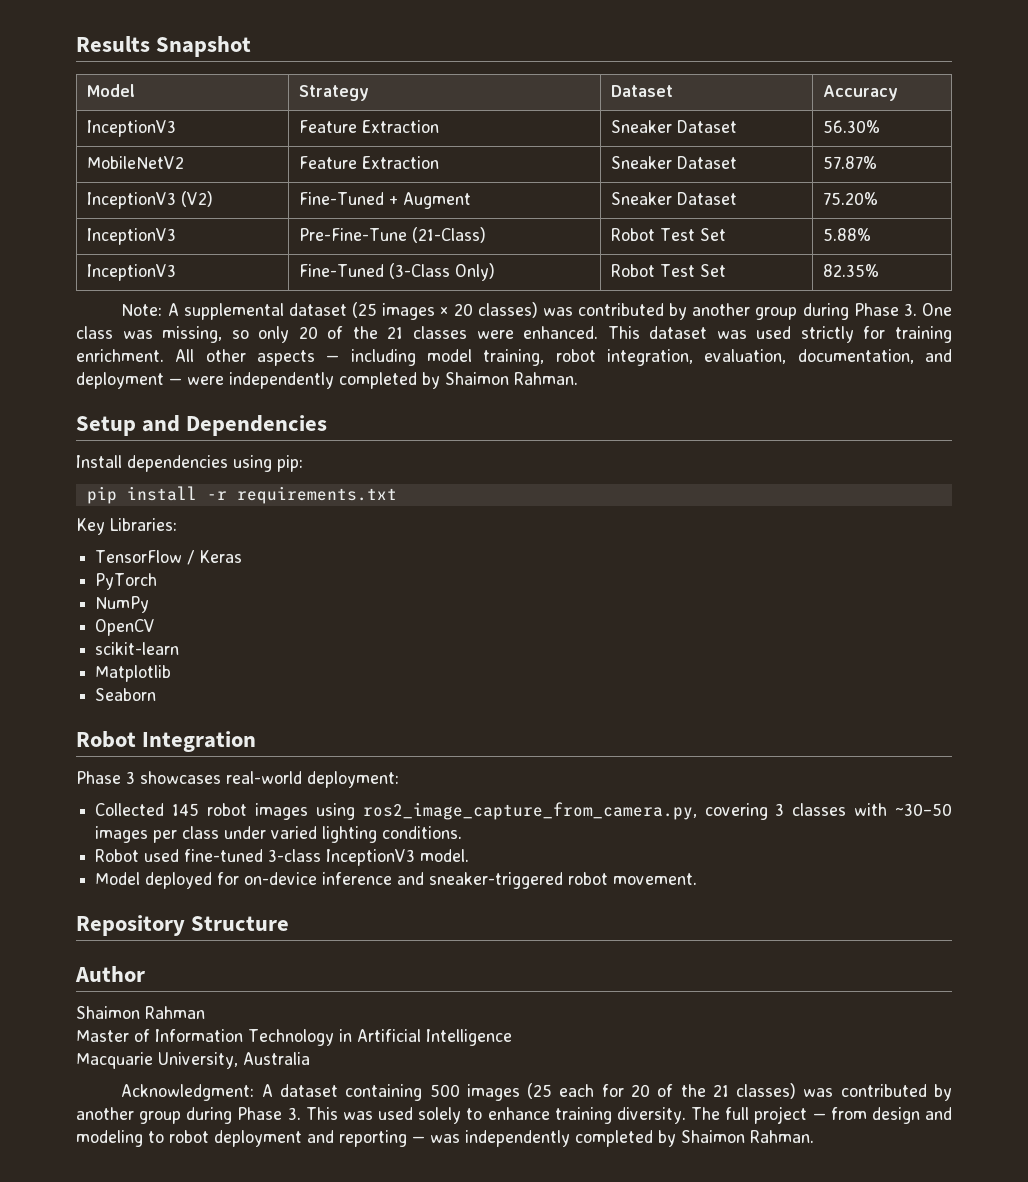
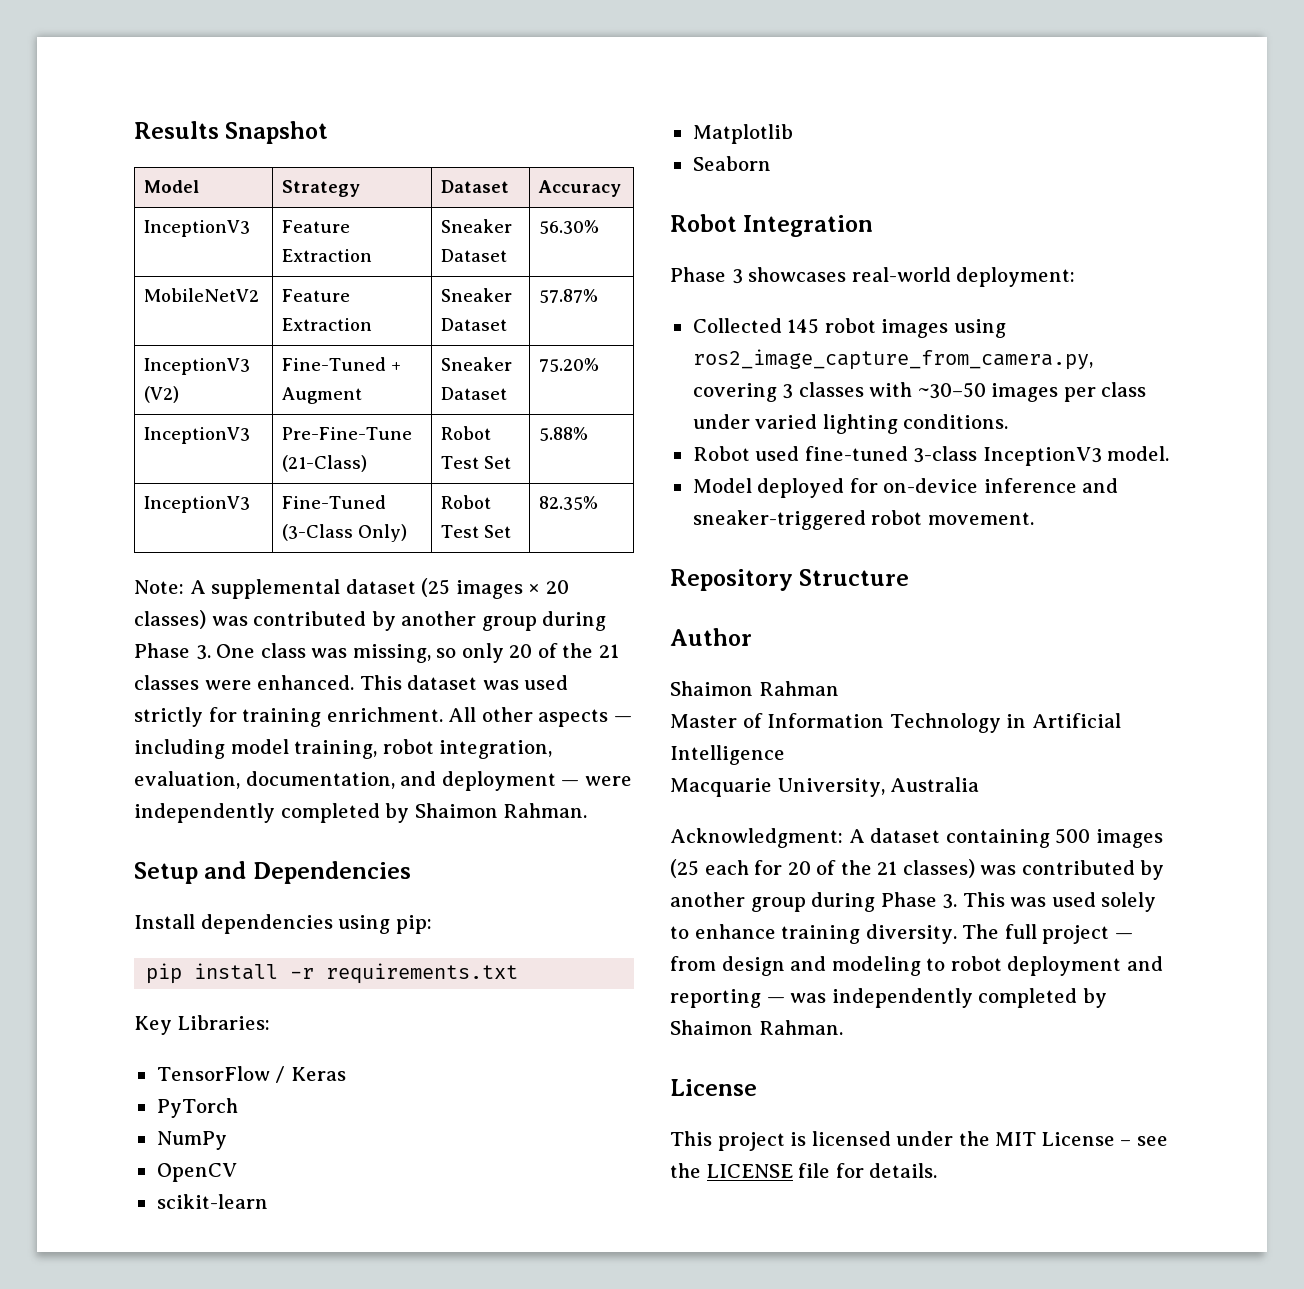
  The full project — from design and modeling to robot deployment and reporting — was independently completed by Shaimon Rahman.
+ License
+ This project is licensed under the MIT License – see the LICENSE file for details.

